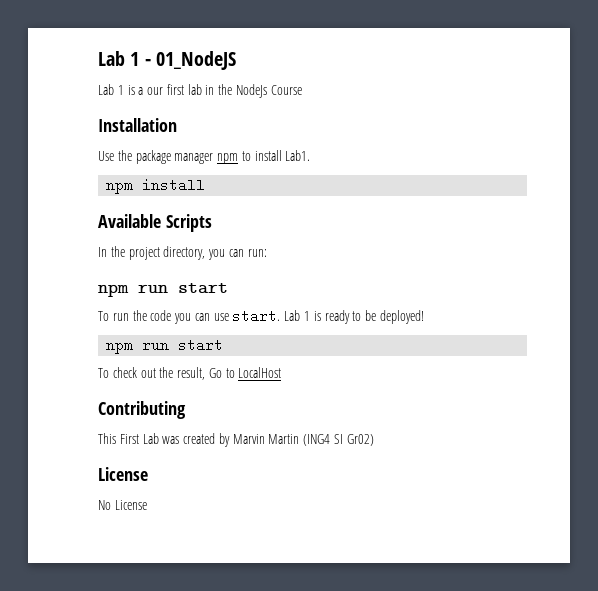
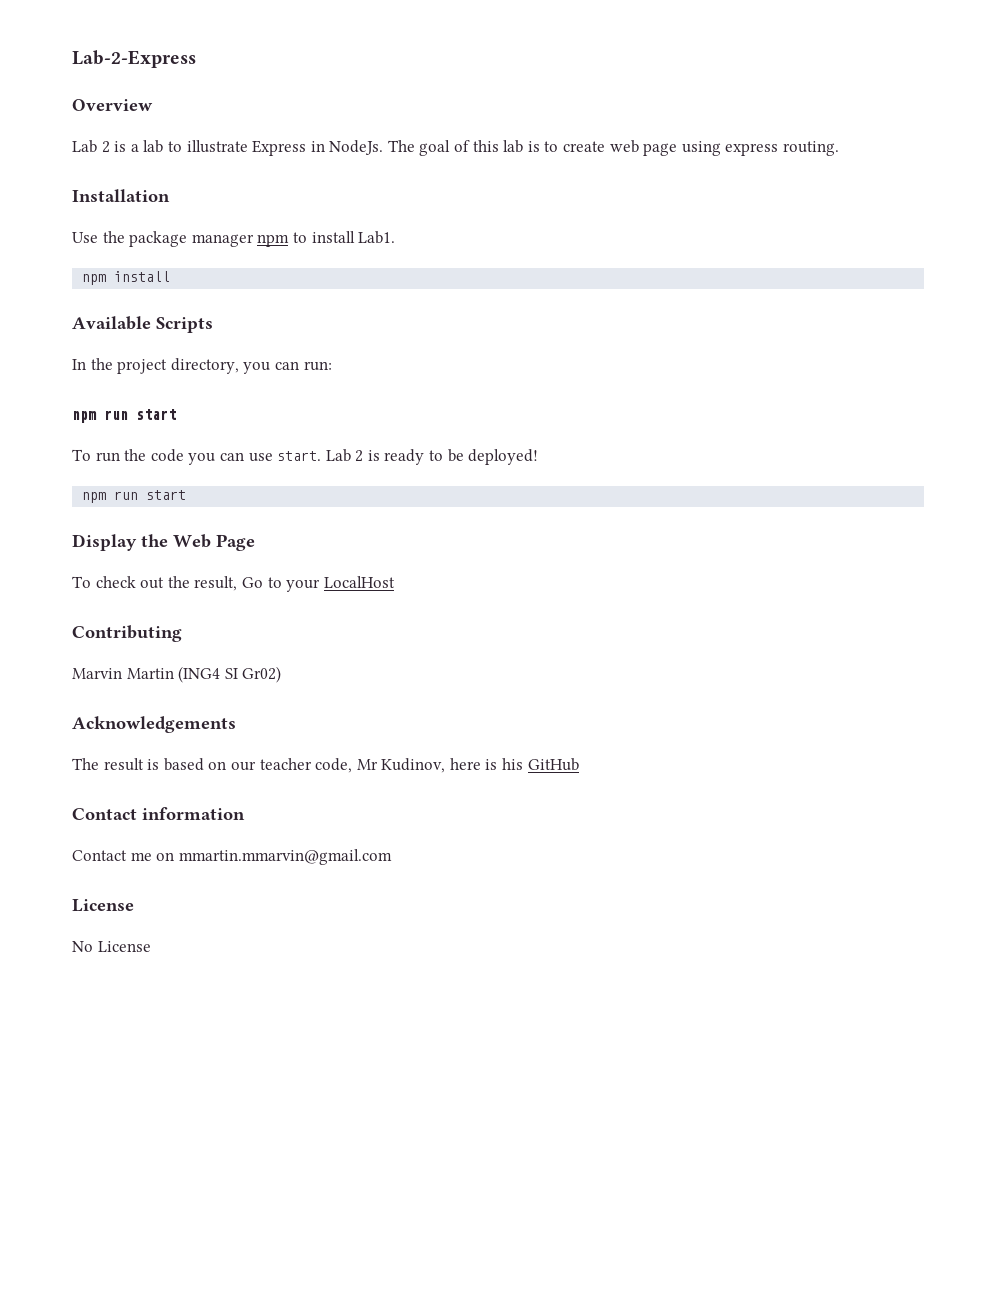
- Lab 1 - 01_NodeJS
- Lab 1 is a our first lab in the NodeJs Course
+ Lab-2-Express
+ Overview
+ Lab 2 is a lab to illustrate Express in NodeJs. The goal of this lab is to create web page using express routing.
- Lab 1 is ready to be deployed!
+ Lab 2 is ready to be deployed!
+ Display the Web Page
- To check out the result, Go to LocalHost
+ To check out the result, Go to your LocalHost
- This First Lab was created by Marvin Martin (ING4 SI Gr02)
+ Marvin Martin (ING4 SI Gr02)
+ Acknowledgements
+ The result is based on our teacher code, Mr Kudinov, here is his GitHub
+ Contact information
+ Contact me on mmartin.mmarvin@gmail.com

